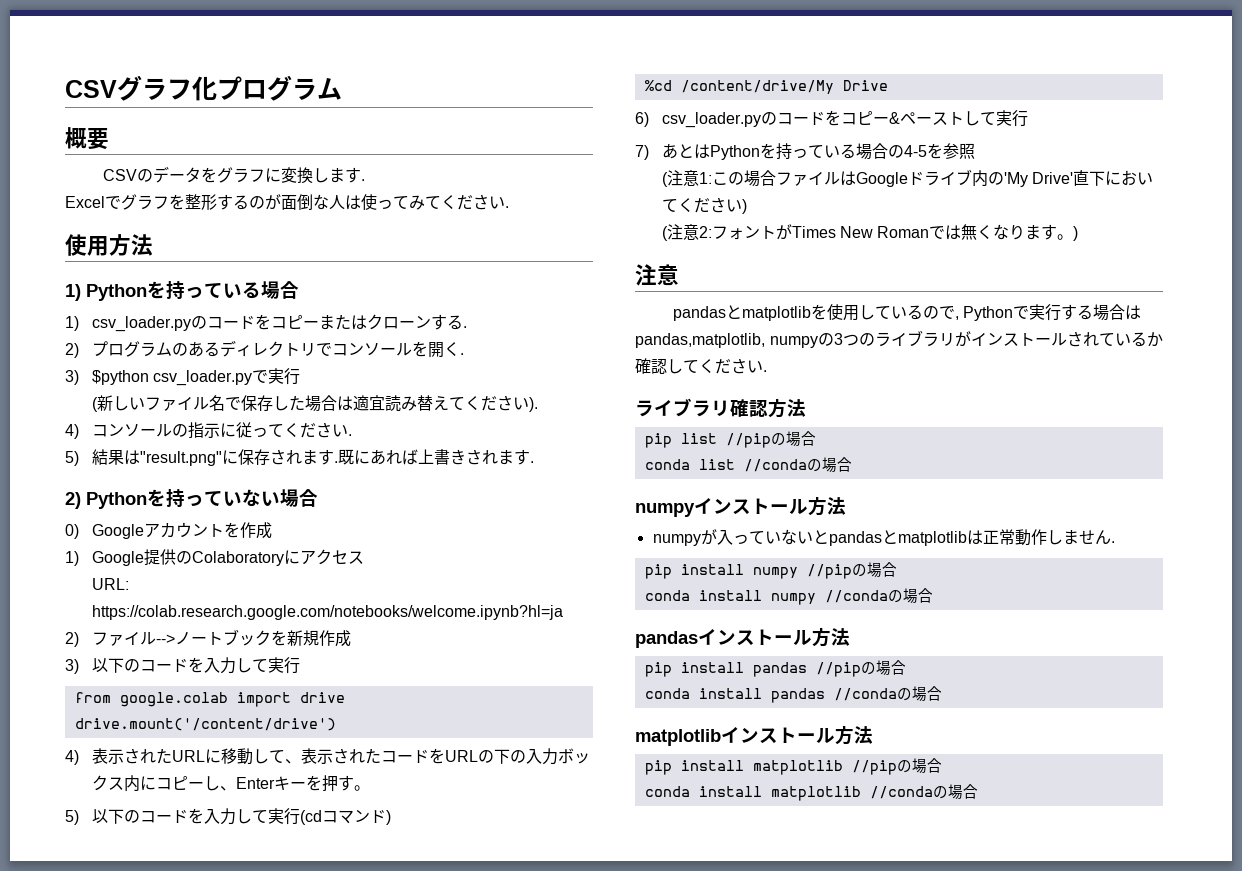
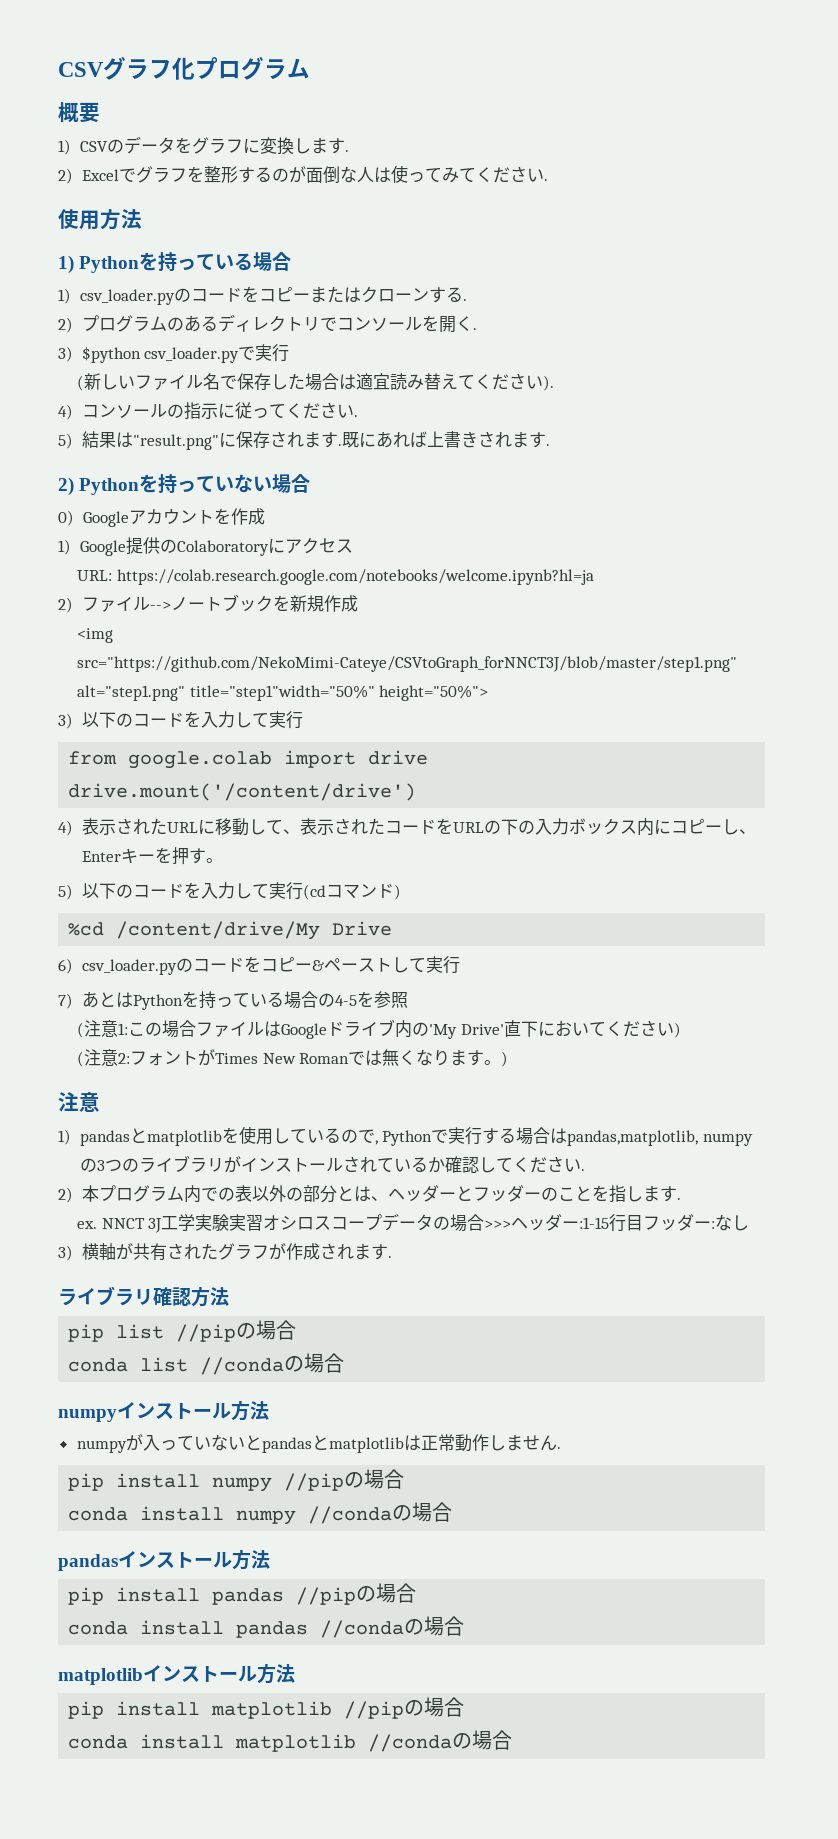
- CSVのデータをグラフに変換します.
+ 1) CSVのデータをグラフに変換します.
- Excelでグラフを整形するのが面倒な人は使ってみてください.
+ 2) Excelでグラフを整形するのが面倒な人は使ってみてください.
+ <img src="https://github.com/NekoMimi-Cateye/CSVtoGraph_forNNCT3J/blob/master/step1.png" alt="step1.png" title="step1"width="50%" height="50%">
- pandasとmatplotlibを使用しているので, Pythonで実行する場合はpandas,matplotlib, numpyの3つのライブラリがインストールされているか確認してください.
+ 1) pandasとmatplotlibを使用しているので, Pythonで実行する場合はpandas,matplotlib, numpyの3つのライブラリがインストールされているか確認してください.
+ 2)本プログラム内での表以外の部分とは、ヘッダーとフッダーのことを指します.
+ ex. NNCT 3J工学実験実習オシロスコープデータの場合>>>ヘッダー:1-15行目フッダー:なし
+ 3)横軸が共有されたグラフが作成されます.

